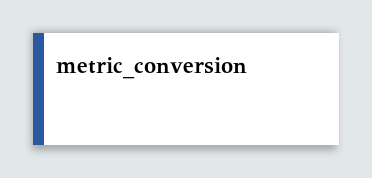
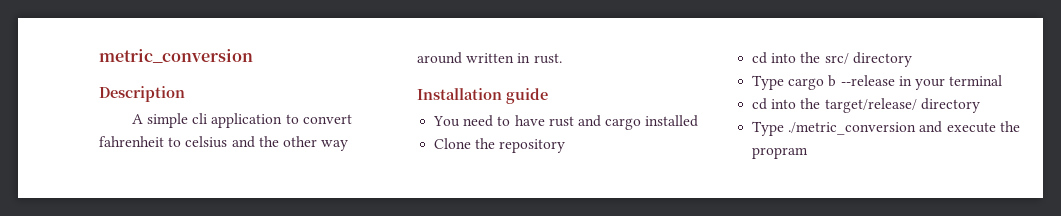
+ Description
+ A simple cli application to convert fahrenheit to celsius and the other way around written in rust.
+ Installation guide
+ You need to have rust and cargo installed
+ Clone the repository
+ cd into the src/ directory
+ Type cargo b --release in your terminal
+ cd into the target/release/ directory
+ Type ./metric_conversion and execute the propram

